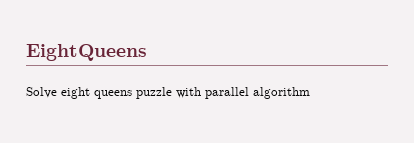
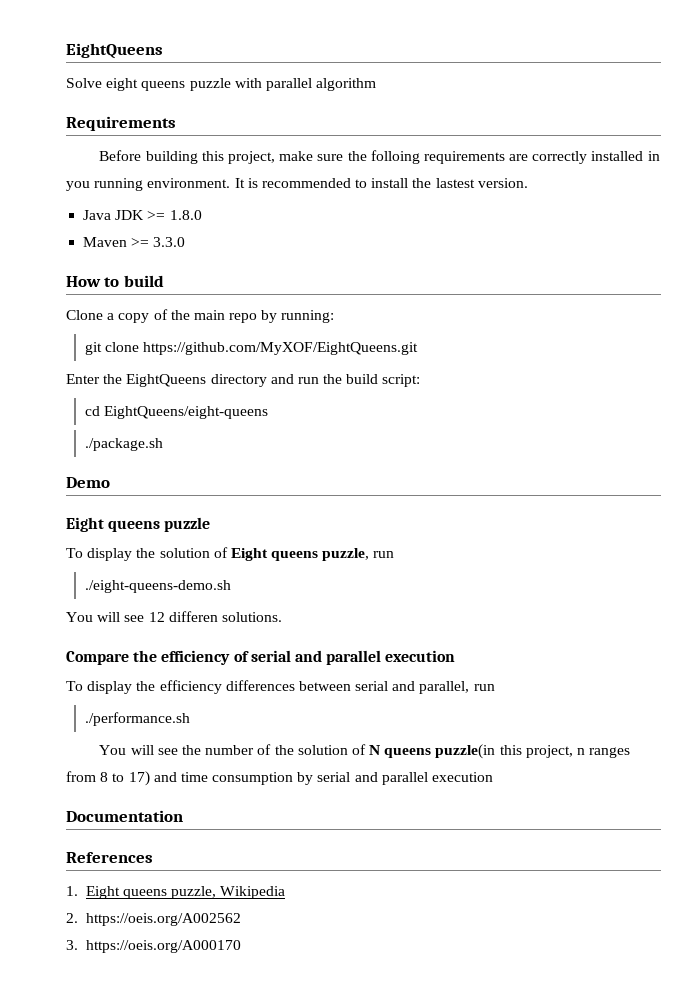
+ Requirements
+ Before building this project, make sure the folloing requirements are correctly installed in you running environment. It is recommended to install the lastest version.
+ Java JDK >= 1.8.0
+ Maven >= 3.3.0
+ How to build
+ Clone a copy of the main repo by running:
+ git clone https://github.com/MyXOF/EightQueens.git
+ Enter the EightQueens directory and run the build script:
+ cd EightQueens/eight-queens
+ ./package.sh
+ Demo
+ Eight queens puzzle
+ To display the solution of Eight queens puzzle, run
+ ./eight-queens-demo.sh
+ You will see 12 differen solutions.
+ Compare the efficiency of serial and parallel execution
+ To display the efficiency differences between serial and parallel, run
+ ./performance.sh
+ You will see the number of the solution of N queens puzzle(in this project, n ranges from 8 to 17) and time consumption by serial and parallel execution
+ Documentation
+ References
+ 1. Eight queens puzzle, Wikipedia
+ 2. https://oeis.org/A002562
+ 3. https://oeis.org/A000170

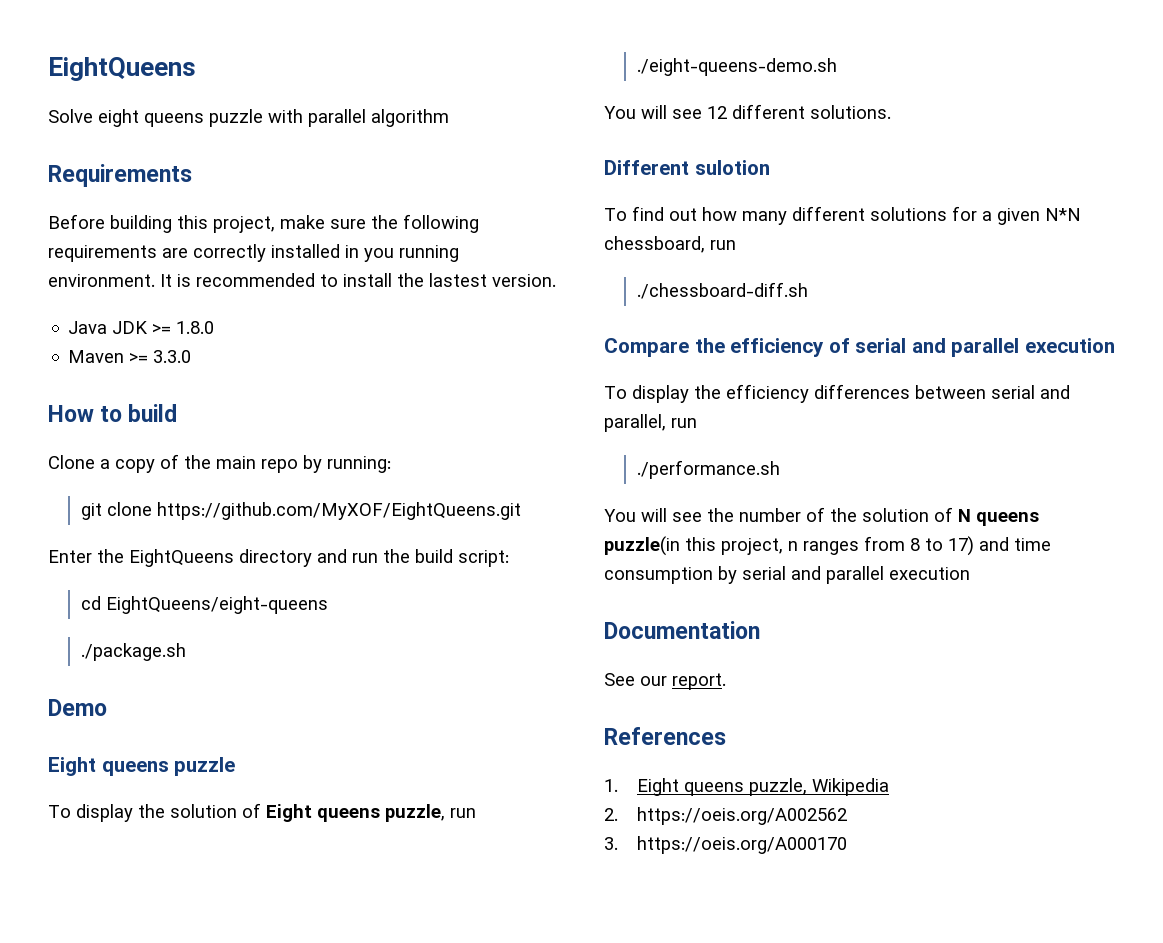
- Before building this project, make sure the folloing requirements are correctly installed in you running environment.
+ Before building this project, make sure the following requirements are correctly installed in you running environment.
- You will see 12 differen solutions.
+ You will see 12 different solutions.
+ Different sulotion
+ To find out how many different solutions for a given N*N chessboard, run
+ ./chessboard-diff.sh
+ See our report.

